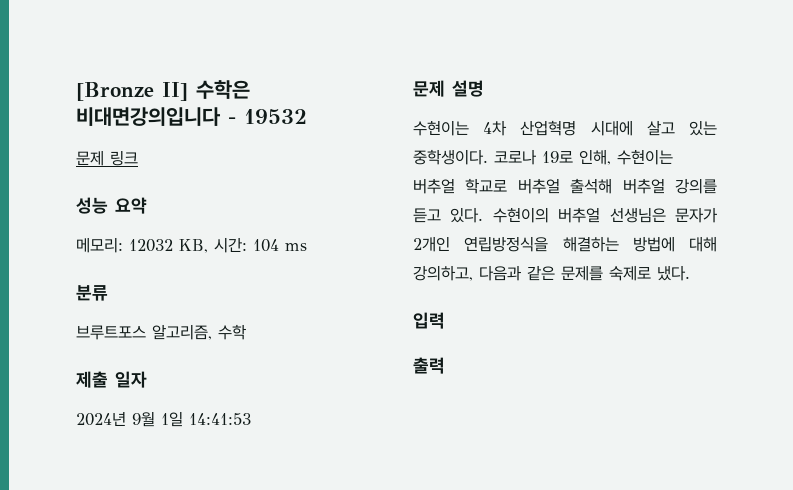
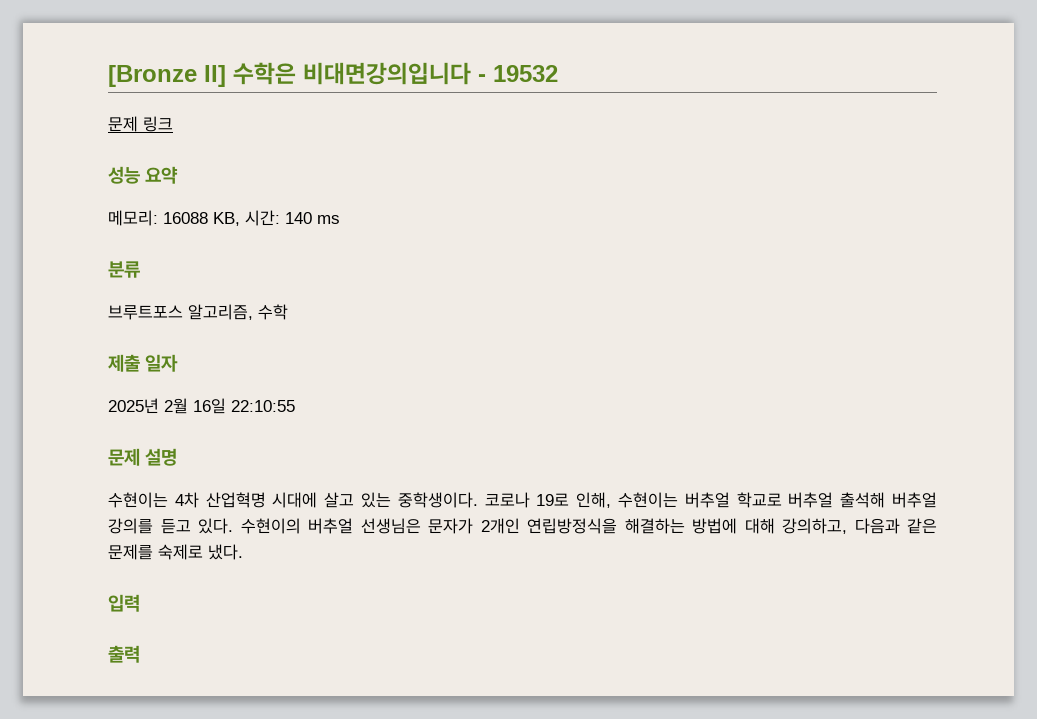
- 메모리: 12032 KB, 시간: 104 ms
+ 메모리: 16088 KB, 시간: 140 ms
- 2024년 9월 1일 14:41:53
+ 2025년 2월 16일 22:10:55

